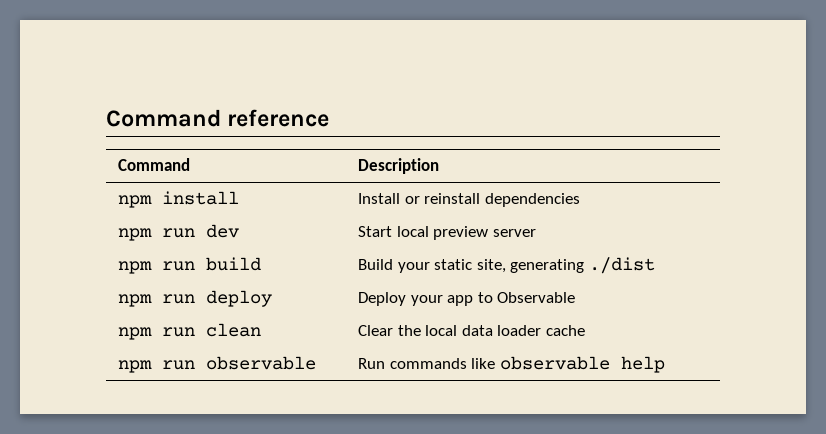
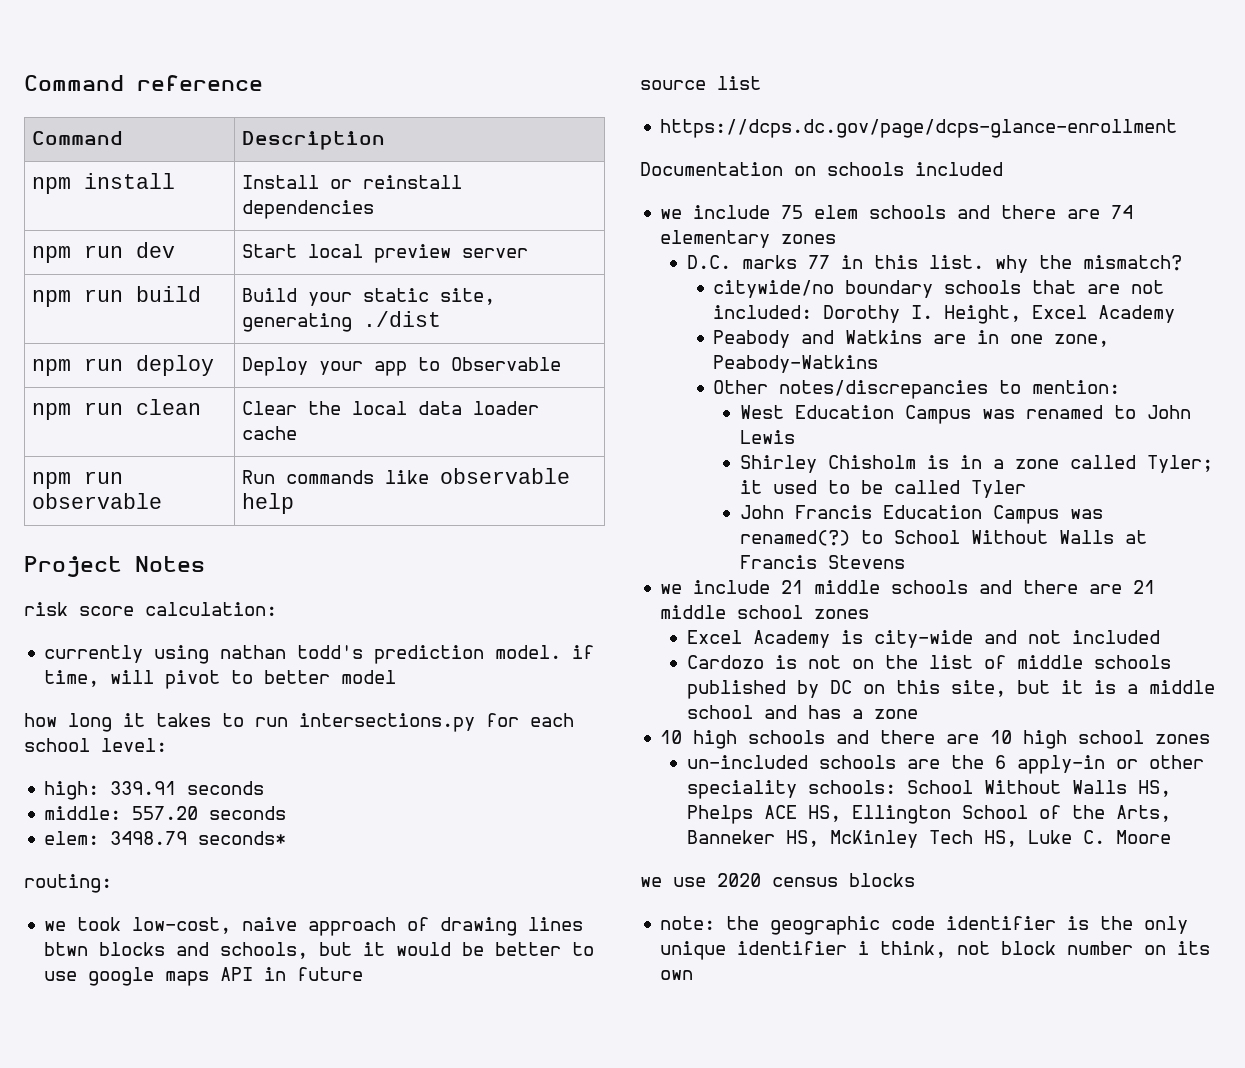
+ Project Notes
+ risk score calculation:
+ currently using nathan todd's prediction model. if time, will pivot to better model
+ how long it takes to run intersections.py for each school level:
+ high: 339.91 seconds
+ middle: 557.20 seconds
+ elem: 3498.79 seconds*
+ routing:
+ we took low-cost, naive approach of drawing lines btwn blocks and schools, but it would be better to use google maps API in future
+ source list
+ https://dcps.dc.gov/page/dcps-glance-enrollment
+ Documentation on schools included
+ we include 75 elem schools and there are 74 elementary zones
+ D.C. marks 77 in this list. why the mismatch?
+ citywide/no boundary schools that are not included: Dorothy I. Height, Excel Academy
+ Peabody and Watkins are in one zone, Peabody-Watkins
+ Other notes/discrepancies to mention:
+ West Education Campus was renamed to John Lewis
+ Shirley Chisholm is in a zone called Tyler; it used to be called Tyler
+ John Francis Education Campus was renamed(?) to School Without Walls at Francis Stevens
+ we include 21 middle schools and there are 21 middle school zones
+ Excel Academy is city-wide and not included
+ Cardozo is not on the list of middle schools published by DC on this site, but it is a middle school and has a zone
+ 10 high schools and there are 10 high school zones
+ un-included schools are the 6 apply-in or other speciality schools: School Without Walls HS, Phelps ACE HS, Ellington School of the Arts, Banneker HS, McKinley Tech HS, Luke C. Moore
+ we use 2020 census blocks
+ note: the geographic code identifier is the only unique identifier i think, not block number on its own

